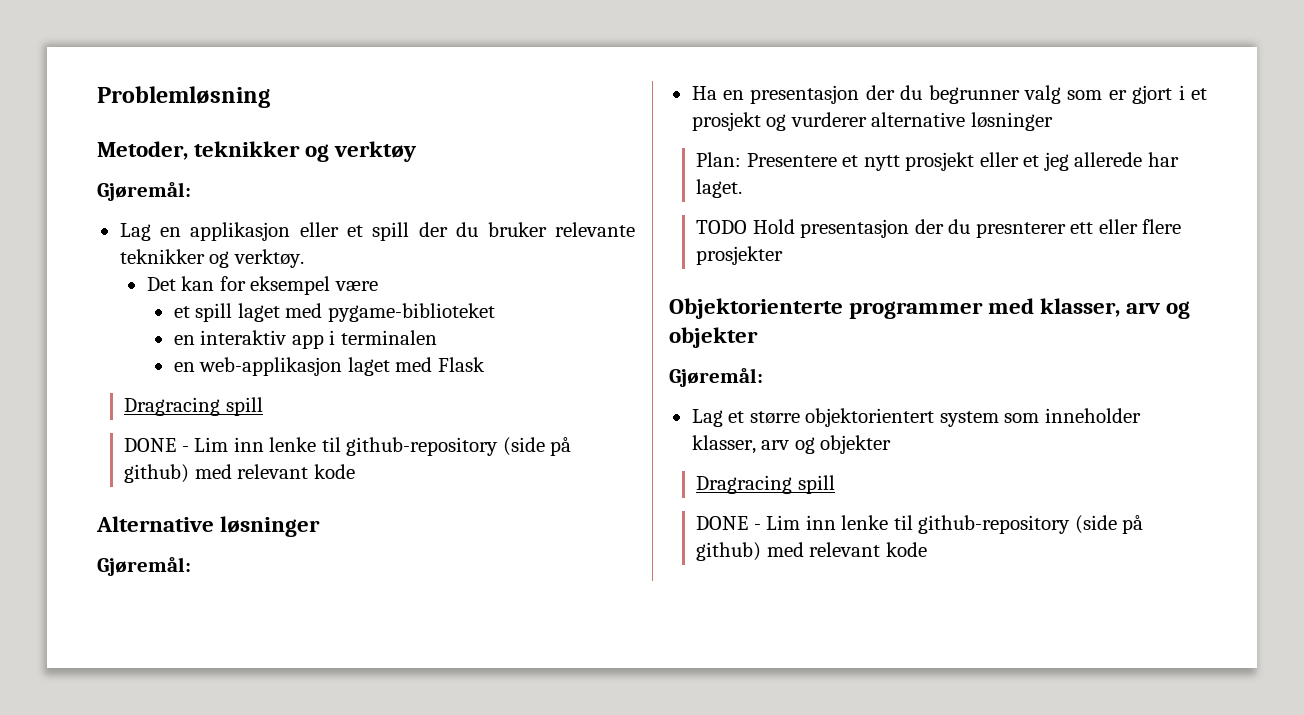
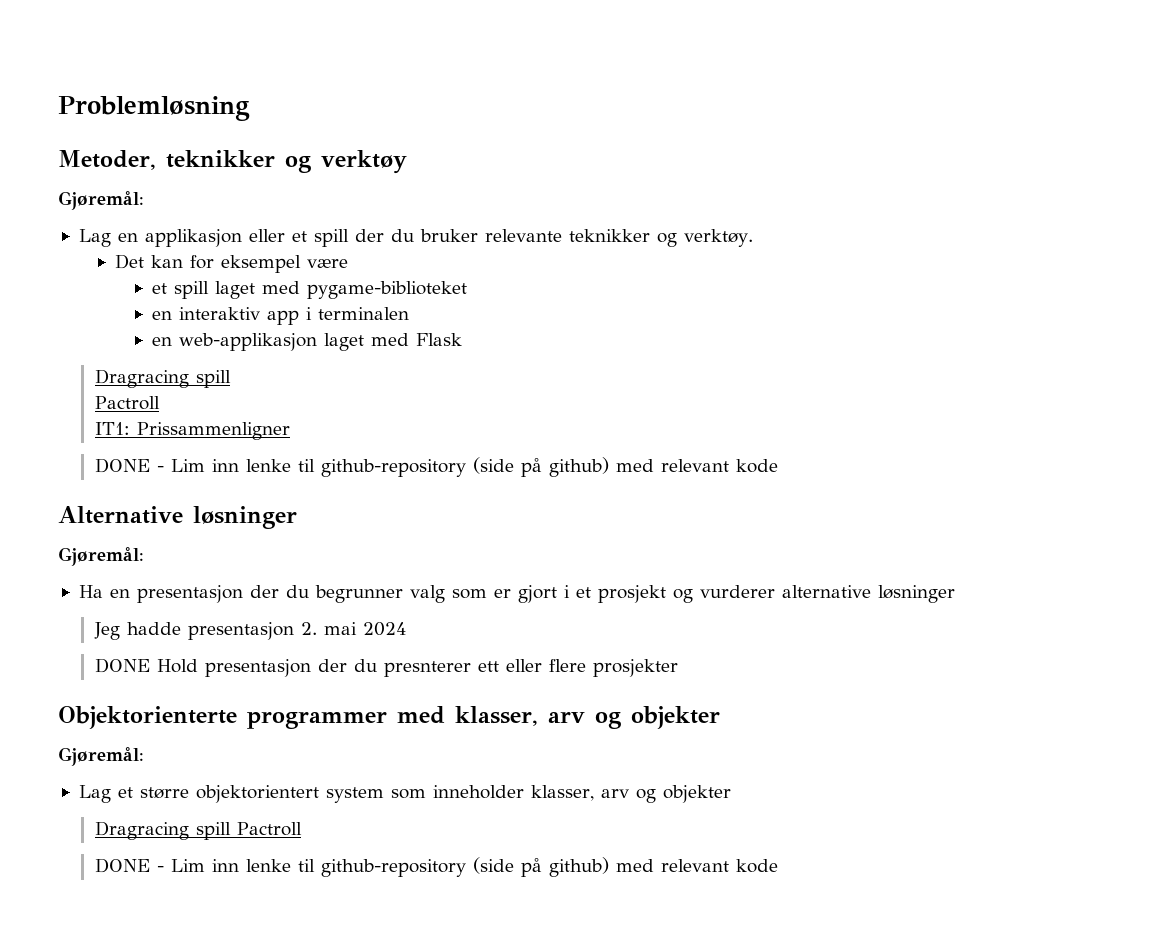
  en web-applikasjon laget med Flask
  Dragracing spill
+ Pactroll
+ IT1: Prissammenligner
- Plan: Presentere et nytt prosjekt eller et jeg allerede har laget.
- TODO Hold presentasjon der du presnterer ett eller flere prosjekter
+ Jeg hadde presentasjon 2. mai 2024
+ DONE Hold presentasjon der du presnterer ett eller flere prosjekter
  Lag et større objektorientert system som inneholder klasser, arv og objekter
- Dragracing spill
+ Dragracing spill Pactroll

